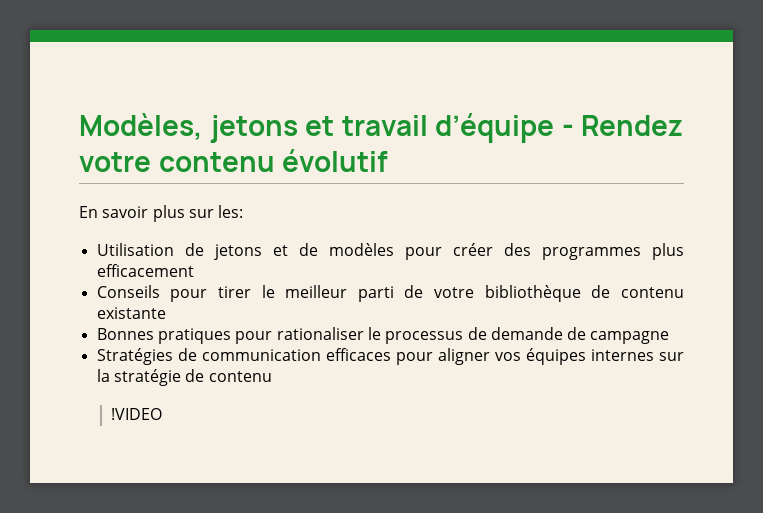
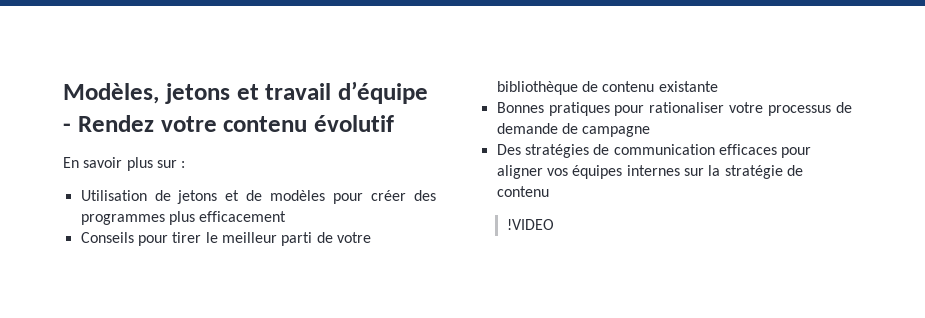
- En savoir plus sur les:
+ En savoir plus sur :
- Bonnes pratiques pour rationaliser le processus de demande de campagne
+ Bonnes pratiques pour rationaliser votre processus de demande de campagne
- Stratégies de communication efficaces pour aligner vos équipes internes sur la stratégie de contenu
+ Des stratégies de communication efficaces pour aligner vos équipes internes sur la stratégie de contenu

